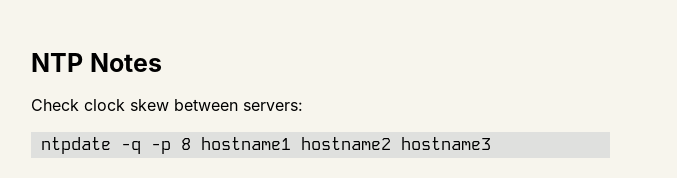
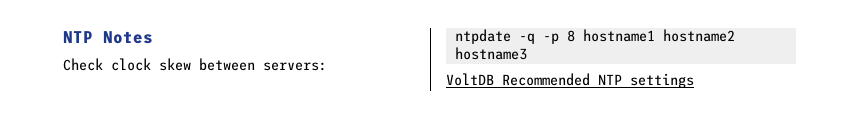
+ VoltDB Recommended NTP settings

